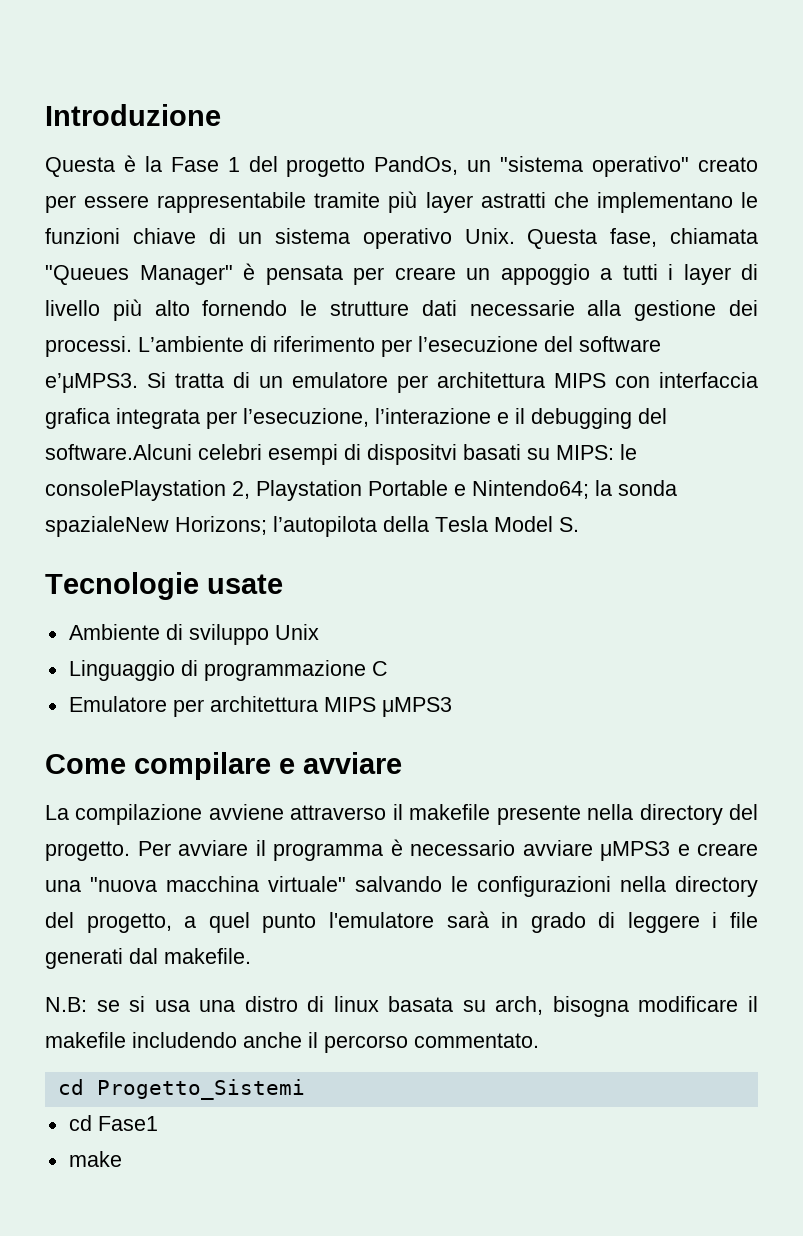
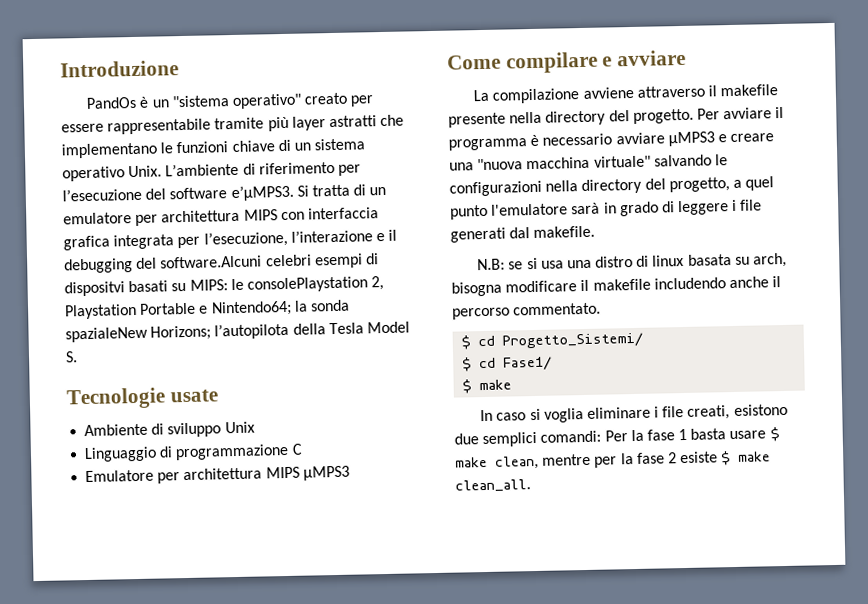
- Questa è la Fase 1 del progetto PandOs, un "sistema operativo" creato per essere rappresentabile tramite più layer astratti che implementano le funzioni chiave di un sistema operativo Unix.
+ PandOs è un "sistema operativo" creato per essere rappresentabile tramite più layer astratti che implementano le funzioni chiave di un sistema operativo Unix.
- Questa fase, chiamata "Queues Manager" è pensata per creare un appoggio a tutti i layer di livello più alto fornendo le strutture dati necessarie alla gestione dei processi.
- cd Progetto_Sistemi
- cd Fase1
- make
+ $ cd Progetto_Sistemi/
+ $ cd Fase1/
+ $ make
+ In caso si voglia eliminare i file creati, esistono due semplici comandi: Per la fase 1 basta usare $ make clean, mentre per la fase 2 esiste $ make clean_all.

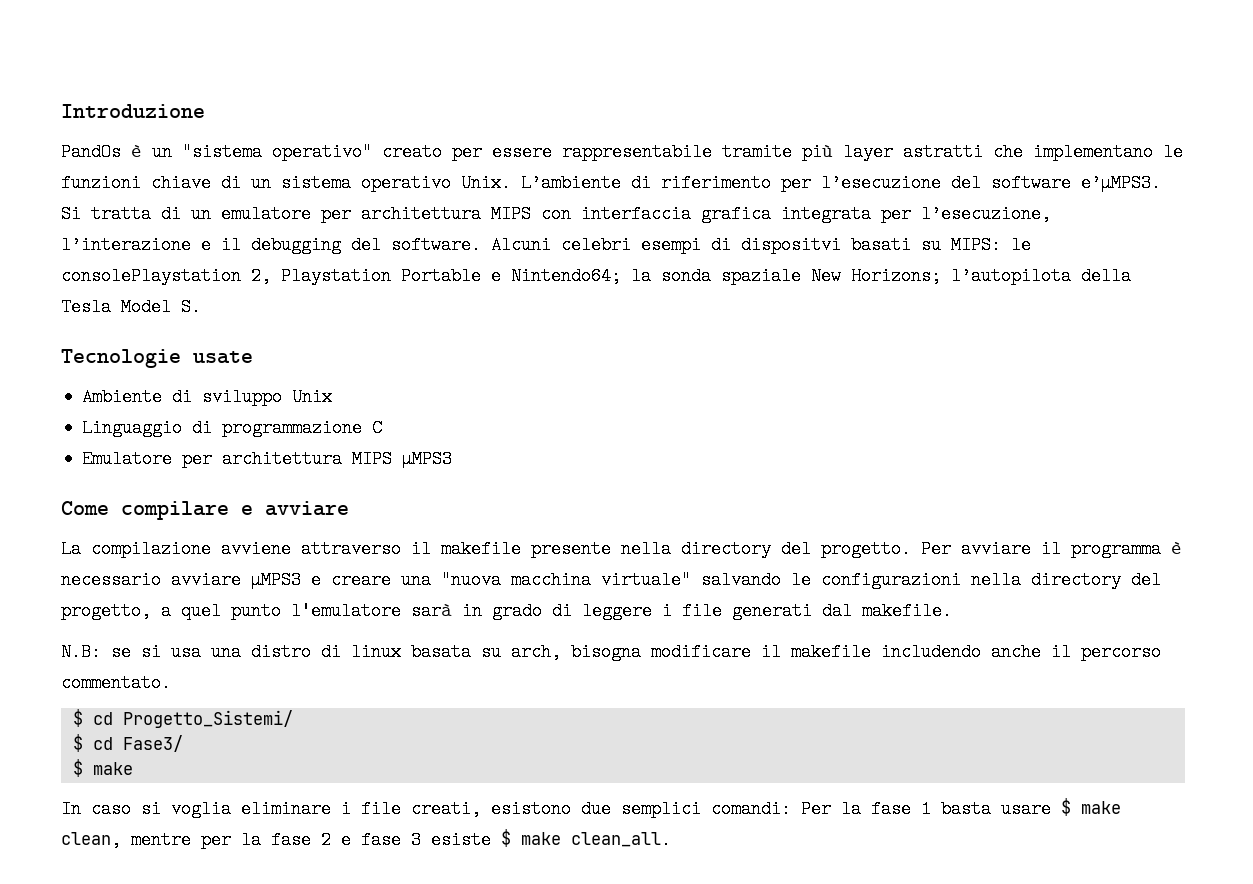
- Si tratta di un emulatore per architettura MIPS con interfaccia grafica integrata per l’esecuzione, l’interazione e il debugging del software.Alcuni celebri esempi di dispositvi basati su MIPS: le consolePlaystation 2, Playstation Portable e Nintendo64; la sonda spazialeNew Horizons; l’autopilota della Tesla Model S.
+ Si tratta di un emulatore per architettura MIPS con interfaccia grafica integrata per l’esecuzione, l’interazione e il debugging del software. Alcuni celebri esempi di dispositvi basati su MIPS: le consolePlaystation 2, Playstation Portable e Nintendo64; la sonda spaziale New Horizons; l’autopilota della Tesla Model S.
- $ cd Fase1/
+ $ cd Fase3/
- In caso si voglia eliminare i file creati, esistono due semplici comandi: Per la fase 1 basta usare $ make clean, mentre per la fase 2 esiste $ make clean_all.
+ In caso si voglia eliminare i file creati, esistono due semplici comandi: Per la fase 1 basta usare $ make clean, mentre per la fase 2 e fase 3 esiste $ make clean_all.

